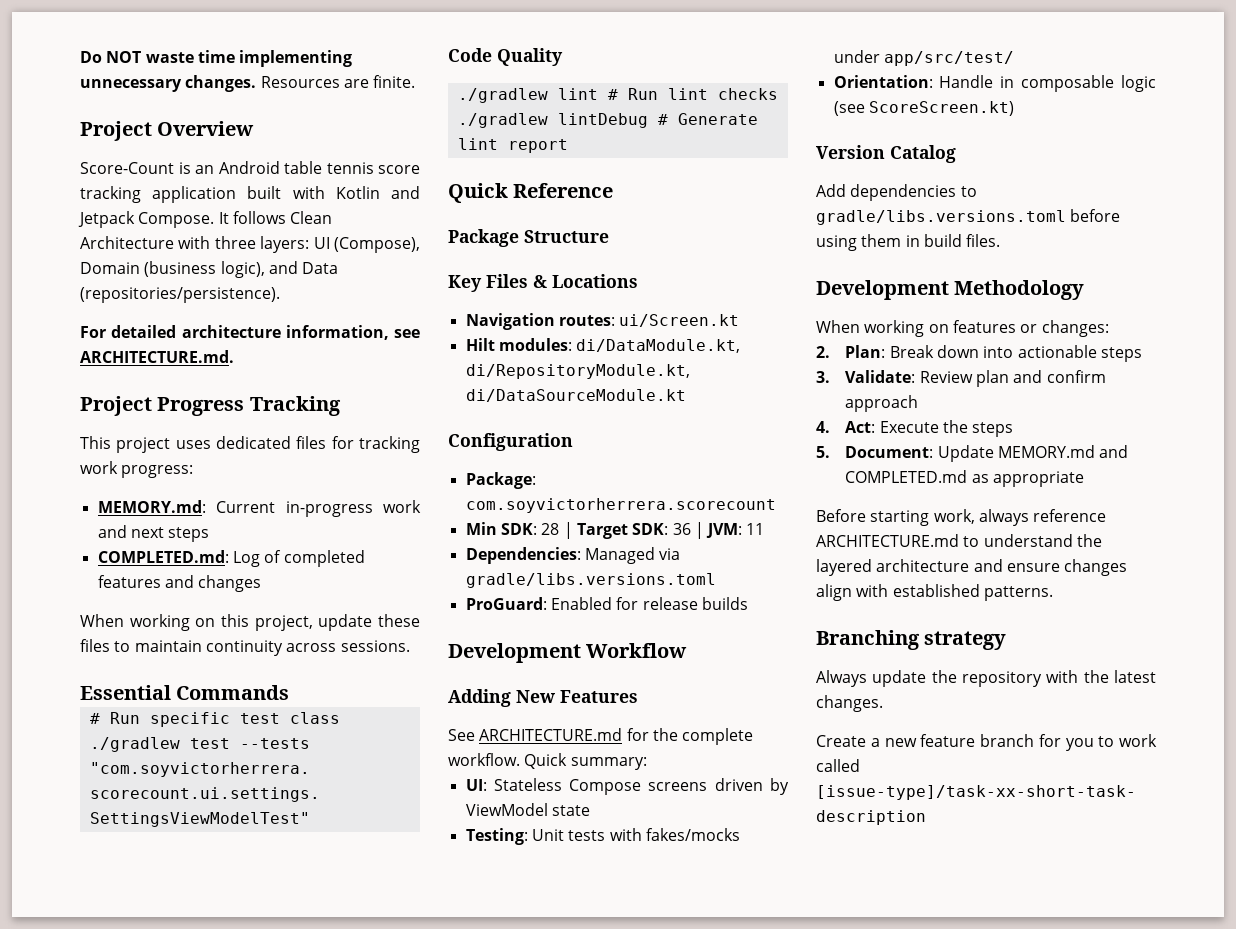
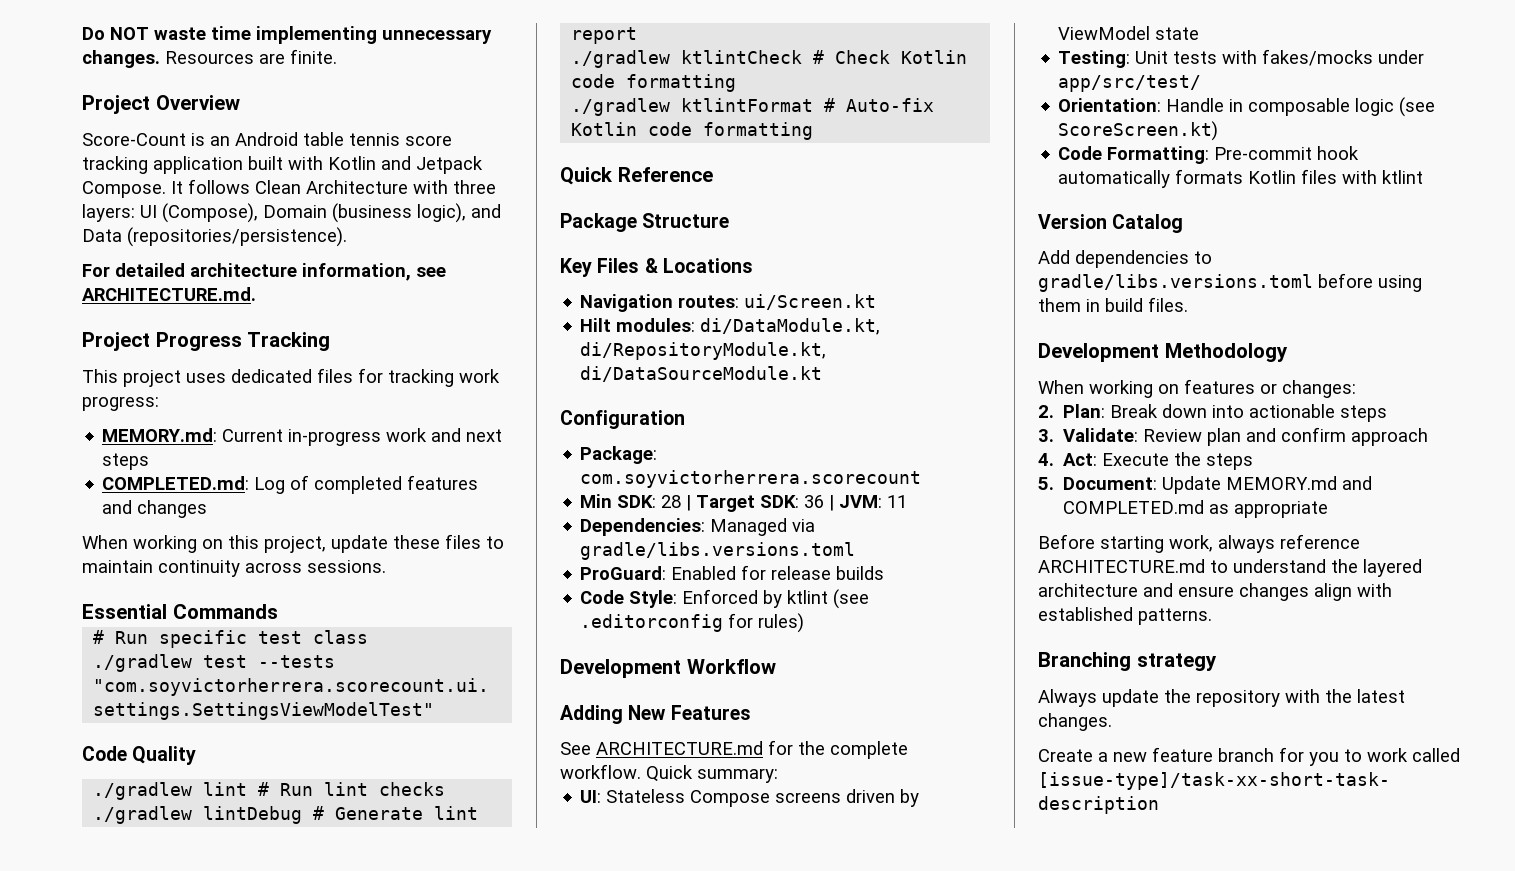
+ ./gradlew ktlintCheck # Check Kotlin code formatting
+ ./gradlew ktlintFormat # Auto-fix Kotlin code formatting
+ Code Style: Enforced by ktlint (see .editorconfig for rules)
+ Code Formatting: Pre-commit hook automatically formats Kotlin files with ktlint

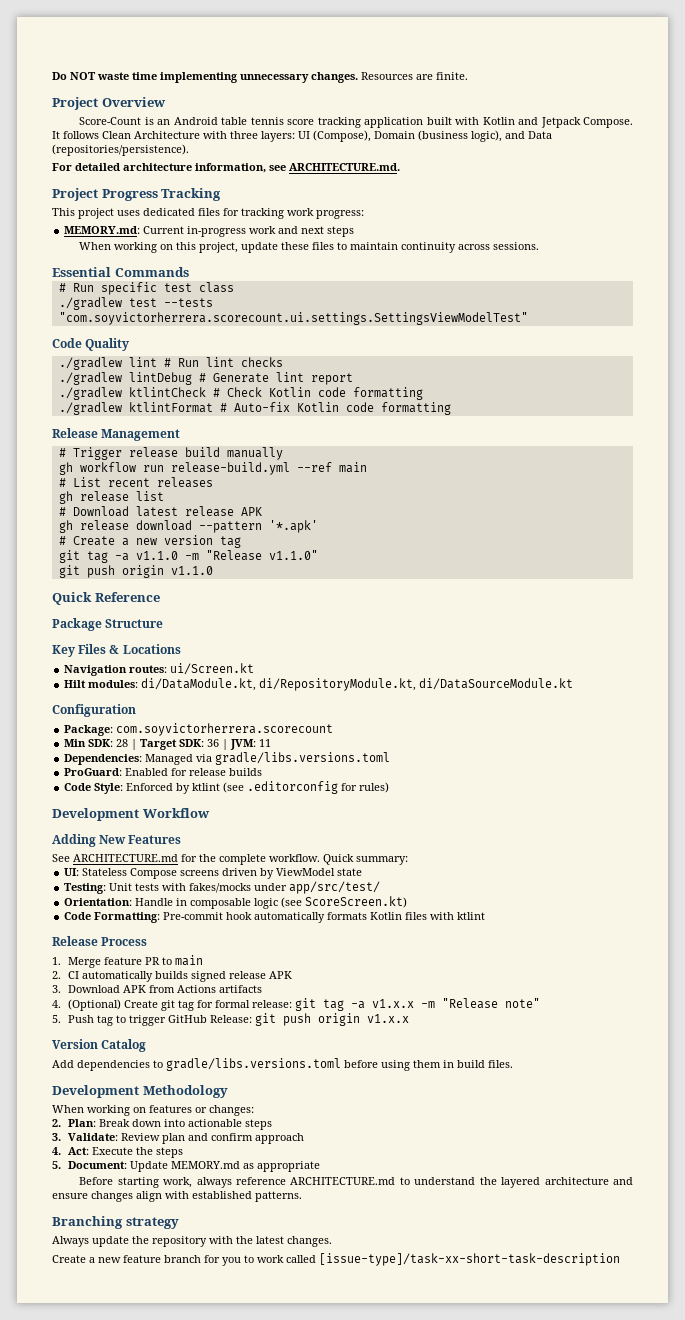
- COMPLETED.md: Log of completed features and changes
+ Release Management
+ # Trigger release build manually
+ gh workflow run release-build.yml --ref main
+ # List recent releases
+ gh release list
+ # Download latest release APK
+ gh release download --pattern '*.apk'
+ # Create a new version tag
+ git tag -a v1.1.0 -m "Release v1.1.0"
+ git push origin v1.1.0
+ Release Process
+ 1. Merge feature PR to main
+ 2. CI automatically builds signed release APK
+ 3. Download APK from Actions artifacts
+ 4. (Optional) Create git tag for formal release: git tag -a v1.x.x -m "Release note"
+ 5. Push tag to trigger GitHub Release: git push origin v1.x.x
- 5. Document: Update MEMORY.md and COMPLETED.md as appropriate
+ 5. Document: Update MEMORY.md as appropriate

